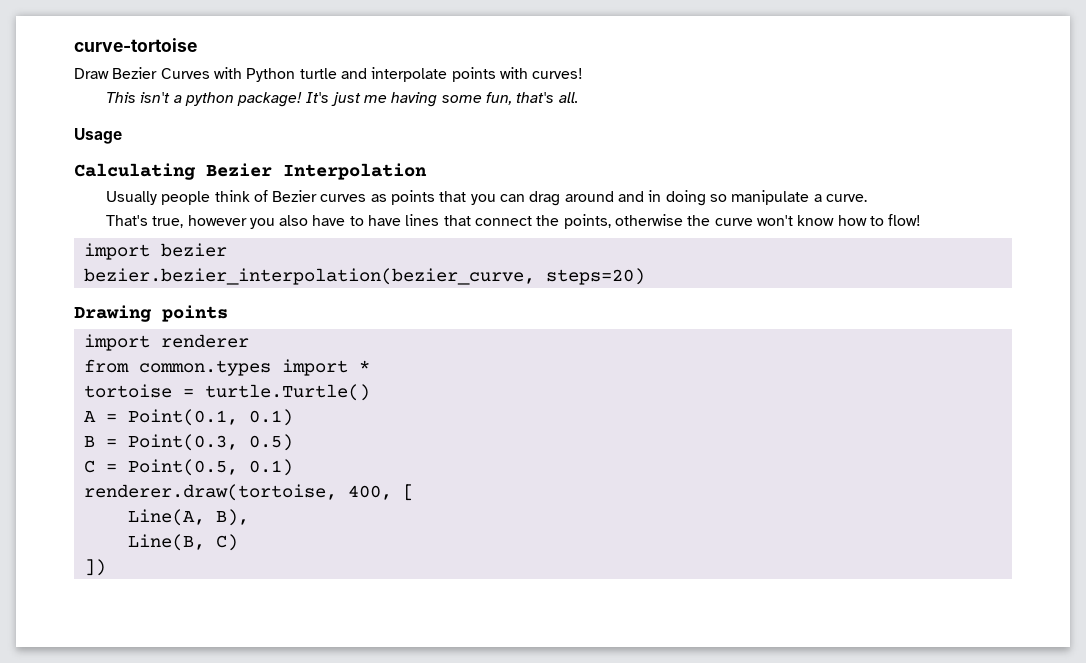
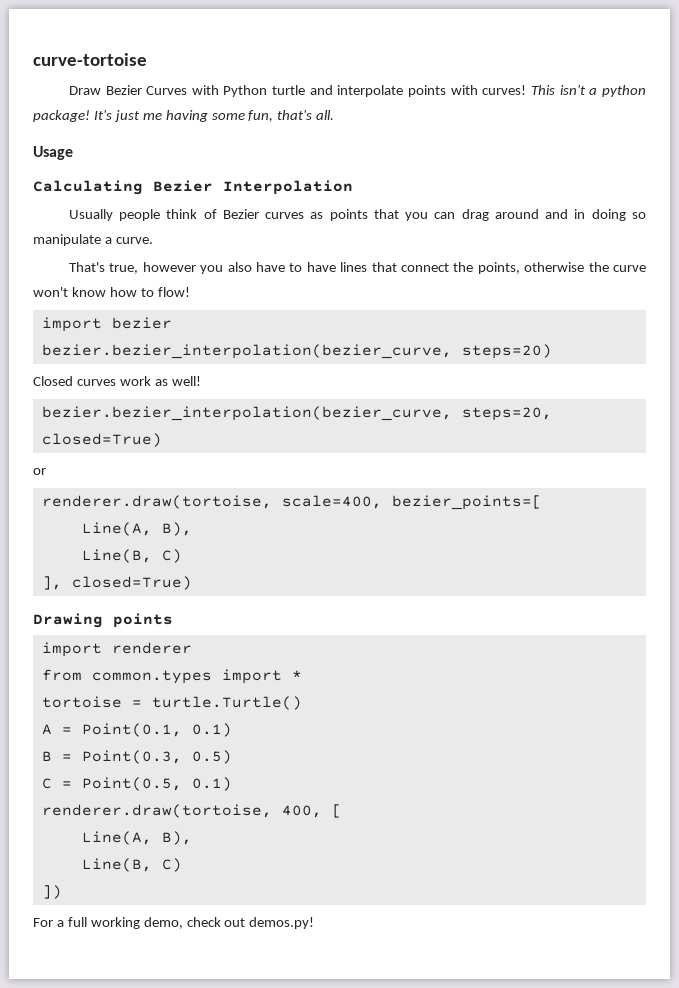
- Draw Bezier Curves with Python turtle and interpolate points with curves!
- This isn't a python package!
+ Draw Bezier Curves with Python turtle and interpolate points with curves! This isn't a python package!
+ Closed curves work as well!
+ bezier.bezier_interpolation(bezier_curve, steps=20, closed=True)
+ or
+ renderer.draw(tortoise, scale=400, bezier_points=[
+ Line(A, B),
+ Line(B, C)
+ ], closed=True)
+ For a full working demo, check out demos.py!

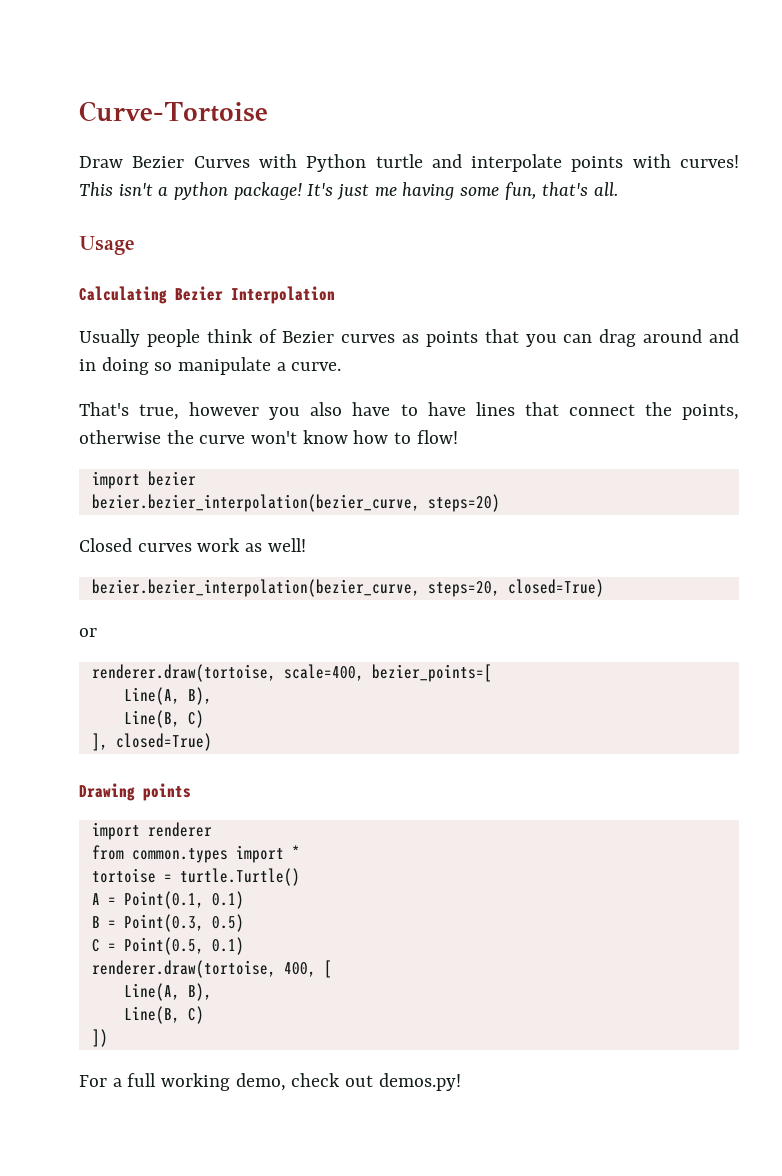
- curve-tortoise
+ Curve-Tortoise

